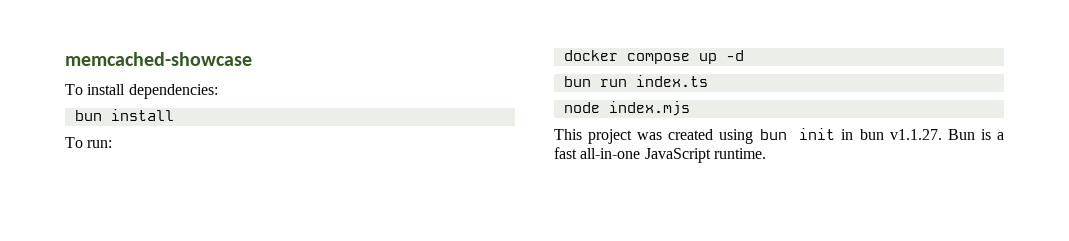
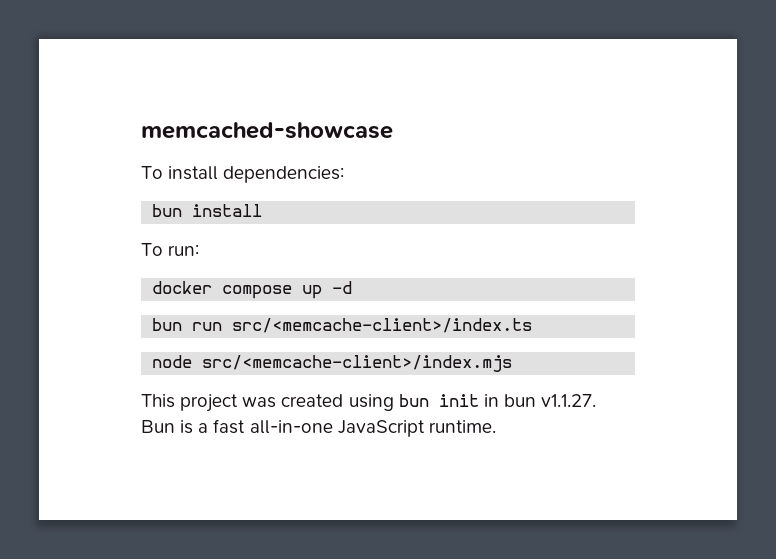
- bun run index.ts
+ bun run src/<memcache-client>/index.ts
- node index.mjs
+ node src/<memcache-client>/index.mjs

